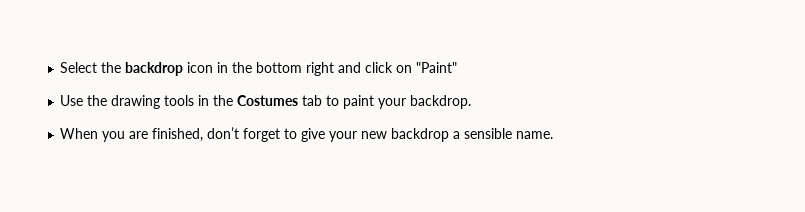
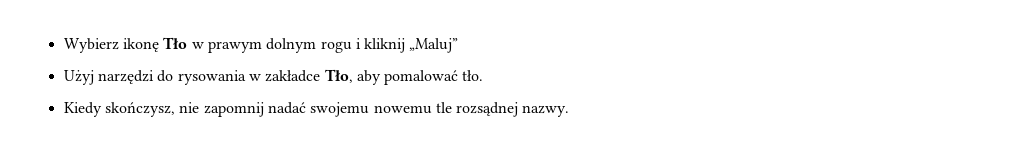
- Select the backdrop icon in the bottom right and click on "Paint"
- Use the drawing tools in the Costumes tab to paint your backdrop.
- When you are finished, don’t forget to give your new backdrop a sensible name.
+ Wybierz ikonę Tło w prawym dolnym rogu i kliknij „Maluj”
+ Użyj narzędzi do rysowania w zakładce Tło, aby pomalować tło.
+ Kiedy skończysz, nie zapomnij nadać swojemu nowemu tle rozsądnej nazwy.

